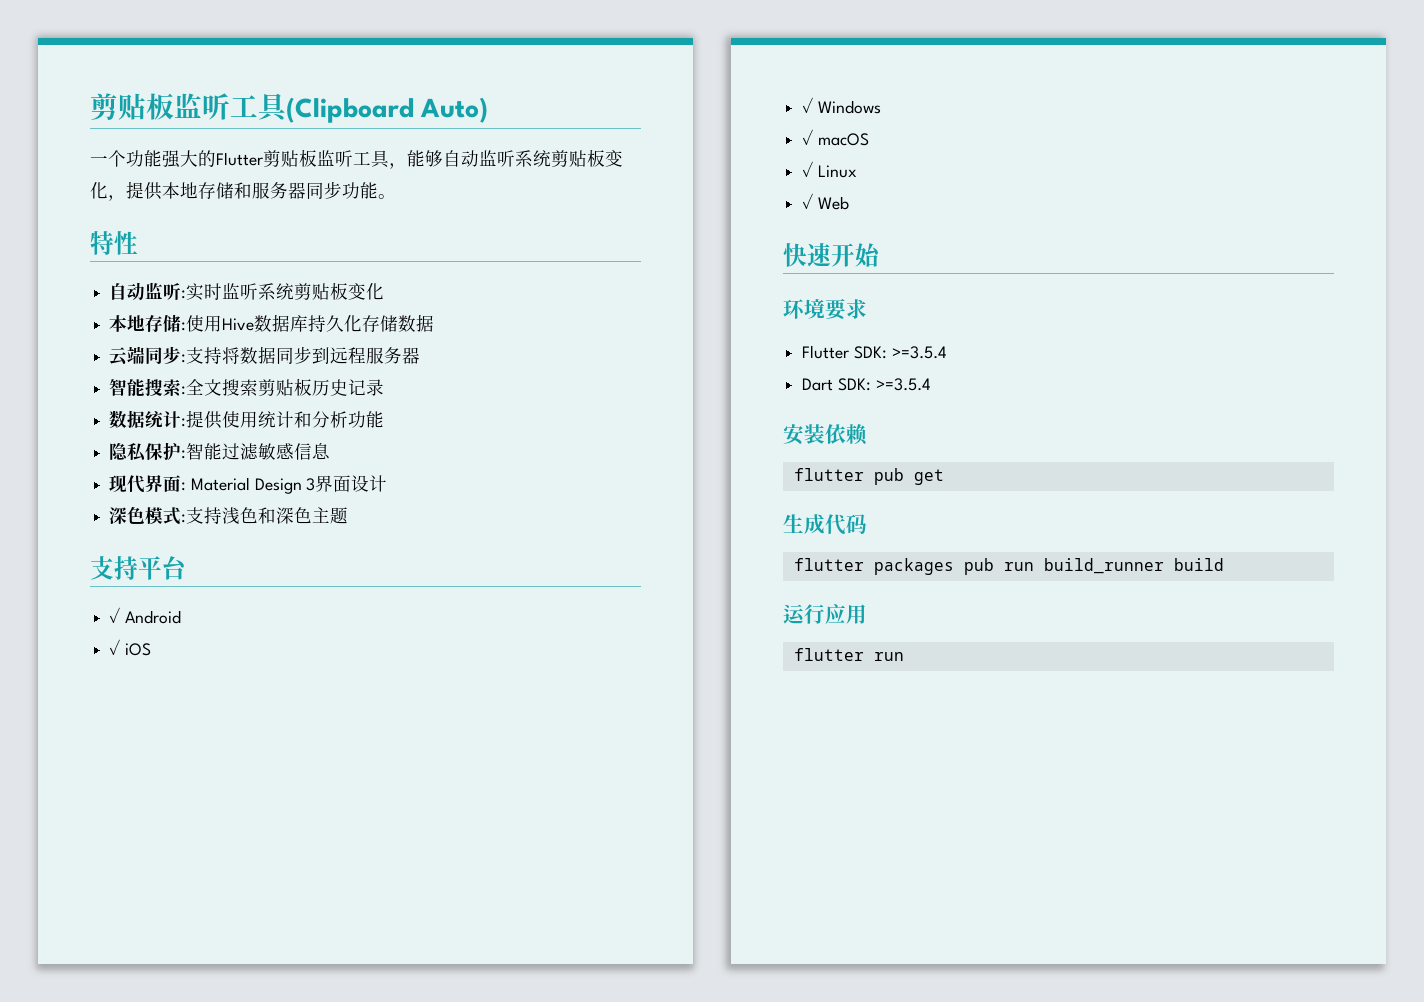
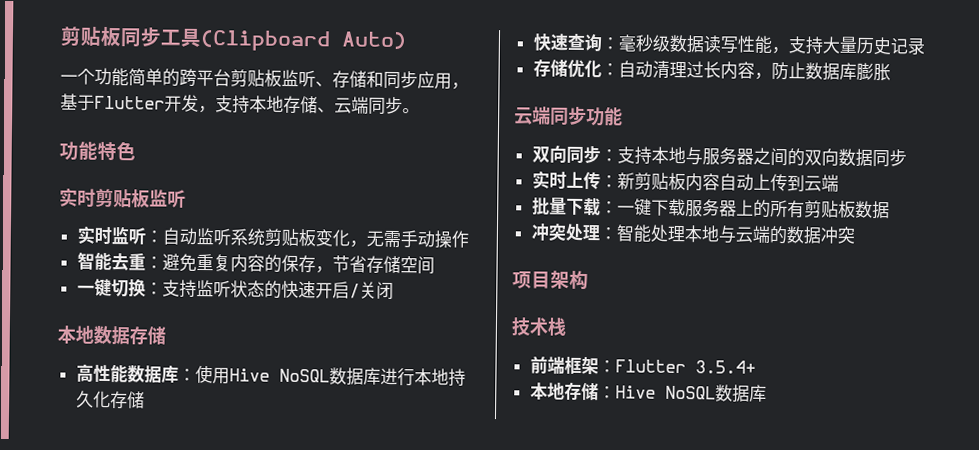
- 剪贴板监听工具(Clipboard Auto)
+ 剪贴板同步工具(Clipboard Auto)
- 一个功能强大的Flutter剪贴板监听工具，能够自动监听系统剪贴板变化，提供本地存储和服务器同步功能。
- 特性
- 自动监听:实时监听系统剪贴板变化
- 本地存储:使用Hive数据库持久化存储数据
- 云端同步:支持将数据同步到远程服务器
- 智能搜索:全文搜索剪贴板历史记录
- 数据统计:提供使用统计和分析功能
- 隐私保护:智能过滤敏感信息
- 现代界面: Material Design 3界面设计
- 深色模式:支持浅色和深色主题
- 支持平台
- ✓ Android
- ✓ iOS
- ✓ Windows
- ✓ macOS
- ✓ Linux
- ✓ Web
- 快速开始
- 环境要求
- Flutter SDK: >=3.5.4
- Dart SDK: >=3.5.4
- 安装依赖
- flutter pub get
- 生成代码
- flutter packages pub run build_runner build
- 运行应用
- flutter run
+ 一个功能简单的跨平台剪贴板监听、存储和同步应用，基于Flutter开发，支持本地存储、云端同步。
+ 功能特色
+ 实时剪贴板监听
+ 实时监听：自动监听系统剪贴板变化，无需手动操作
+ 智能去重：避免重复内容的保存，节省存储空间
+ 一键切换：支持监听状态的快速开启/关闭
+ 本地数据存储
+ 高性能数据库：使用Hive NoSQL数据库进行本地持久化存储
+ 快速查询：毫秒级数据读写性能，支持大量历史记录
+ 存储优化：自动清理过长内容，防止数据库膨胀
+ 云端同步功能
+ 双向同步：支持本地与服务器之间的双向数据同步
+ 实时上传：新剪贴板内容自动上传到云端
+ 批量下载：一键下载服务器上的所有剪贴板数据
+ 冲突处理：智能处理本地与云端的数据冲突
+ 项目架构
+ 技术栈
+ 前端框架：Flutter 3.5.4+
+ 本地存储：Hive NoSQL数据库

